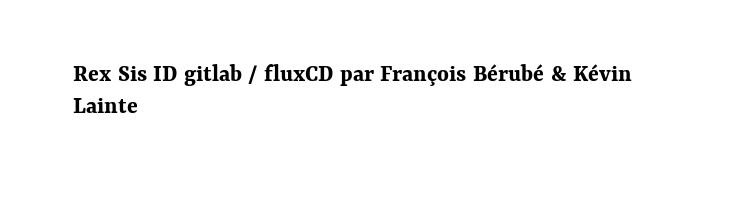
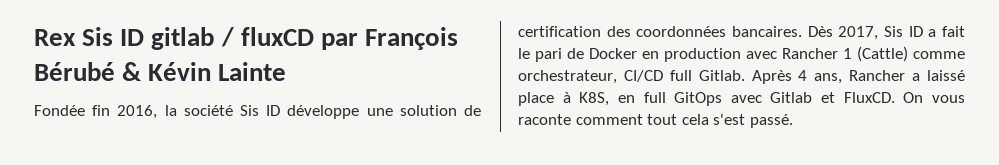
+ Fondée fin 2016, la société Sis ID développe une solution de certification des coordonnées bancaires. Dès 2017, Sis ID a fait le pari de Docker en production avec Rancher 1 (Cattle) comme orchestrateur, CI/CD full Gitlab. Après 4 ans, Rancher a laissé place à K8S, en full GitOps avec Gitlab et FluxCD. On vous raconte comment tout cela s'est passé.

